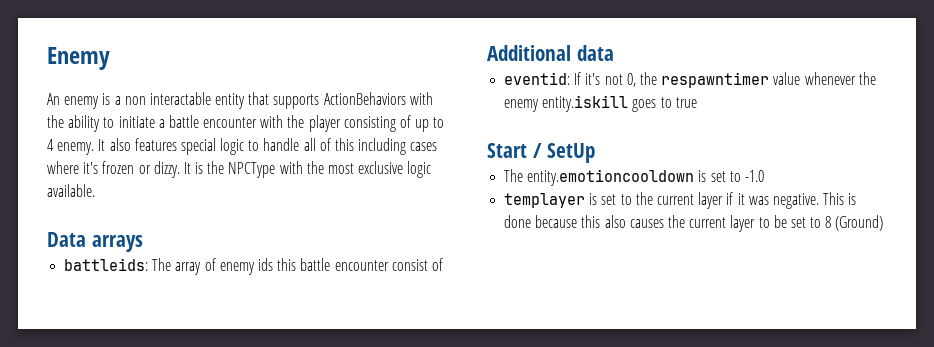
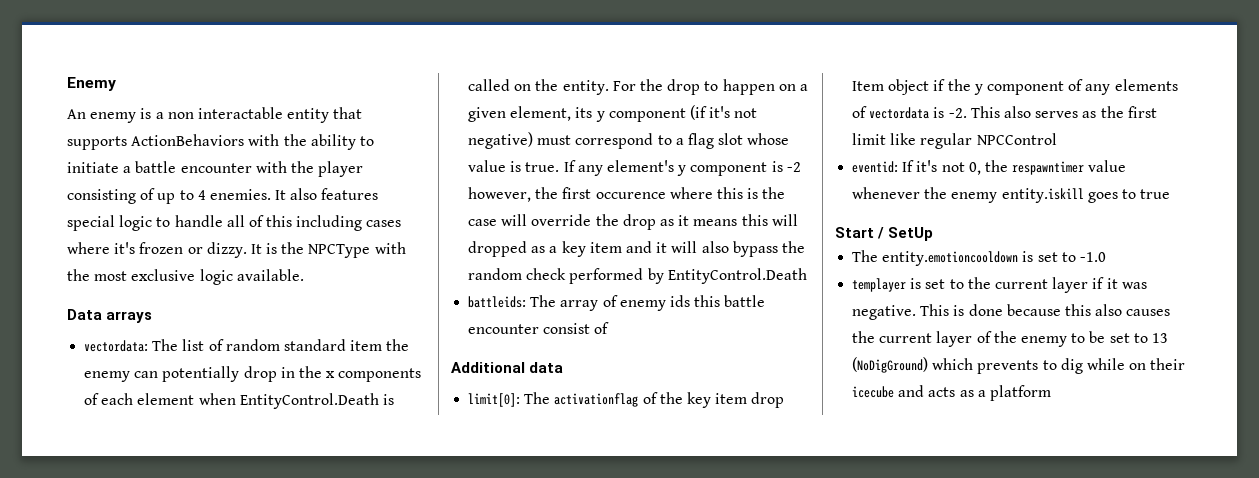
- An enemy is a non interactable entity that supports ActionBehaviors with the ability to initiate a battle encounter with the player consisting of up to 4 enemy.
+ An enemy is a non interactable entity that supports ActionBehaviors with the ability to initiate a battle encounter with the player consisting of up to 4 enemies.
+ vectordata: The list of random standard item the enemy can potentially drop in the x components of each element when EntityControl.Death is called on the entity. For the drop to happen on a given element, its y component (if it's not negative) must correspond to a flag slot whose value is true. If any element's y component is -2 however, the first occurence where this is the case will override the drop as it means this will dropped as a key item and it will also bypass the random check performed by EntityControl.Death
+ limit[0]: The activationflag of the key item drop Item object if the y component of any elements of vectordata is -2. This also serves as the first limit like regular NPCControl
- This is done because this also causes the current layer to be set to 8 (Ground)
+ This is done because this also causes the current layer of the enemy to be set to 13 (NoDigGround) which prevents to dig while on their icecube and acts as a platform

